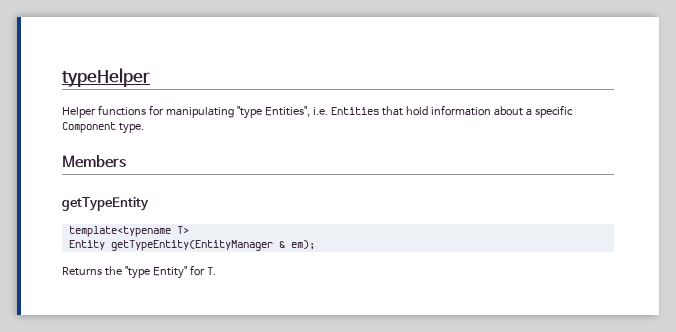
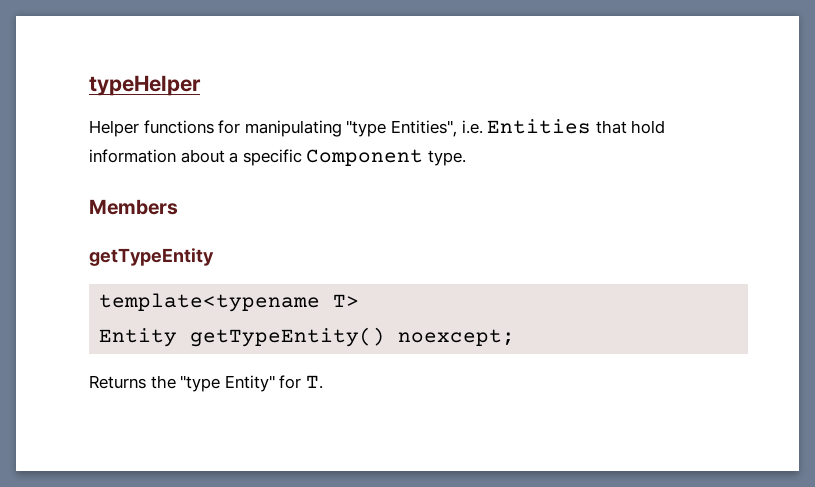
- Entity getTypeEntity(EntityManager & em);
+ Entity getTypeEntity() noexcept;

